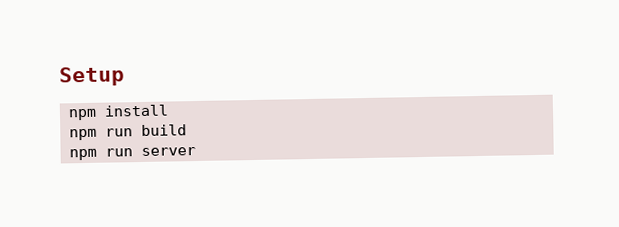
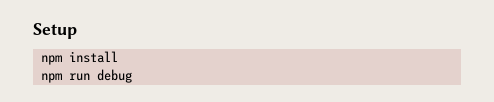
- npm run build
- npm run server
+ npm run debug

